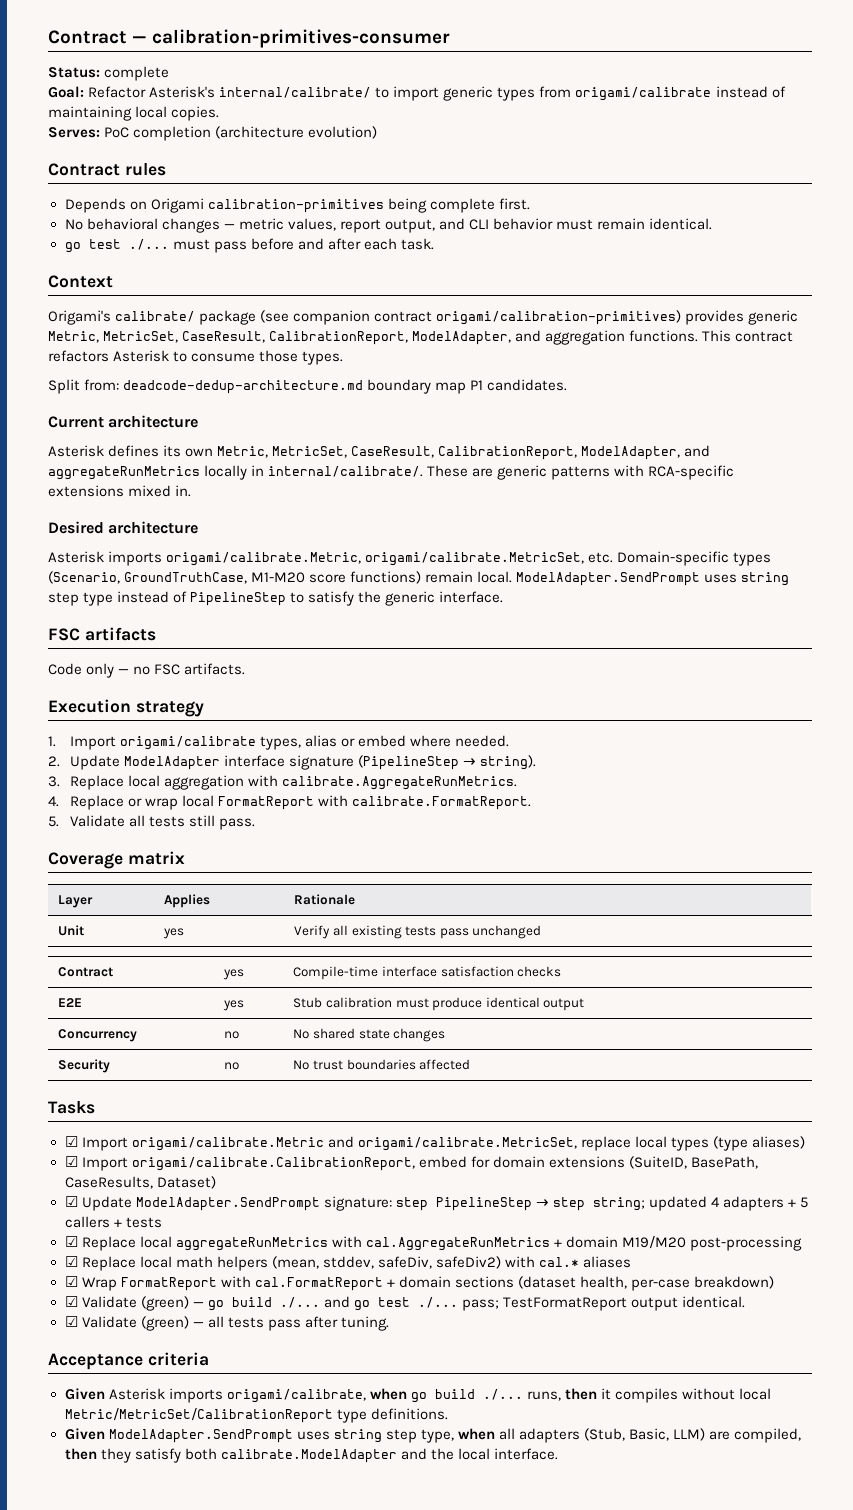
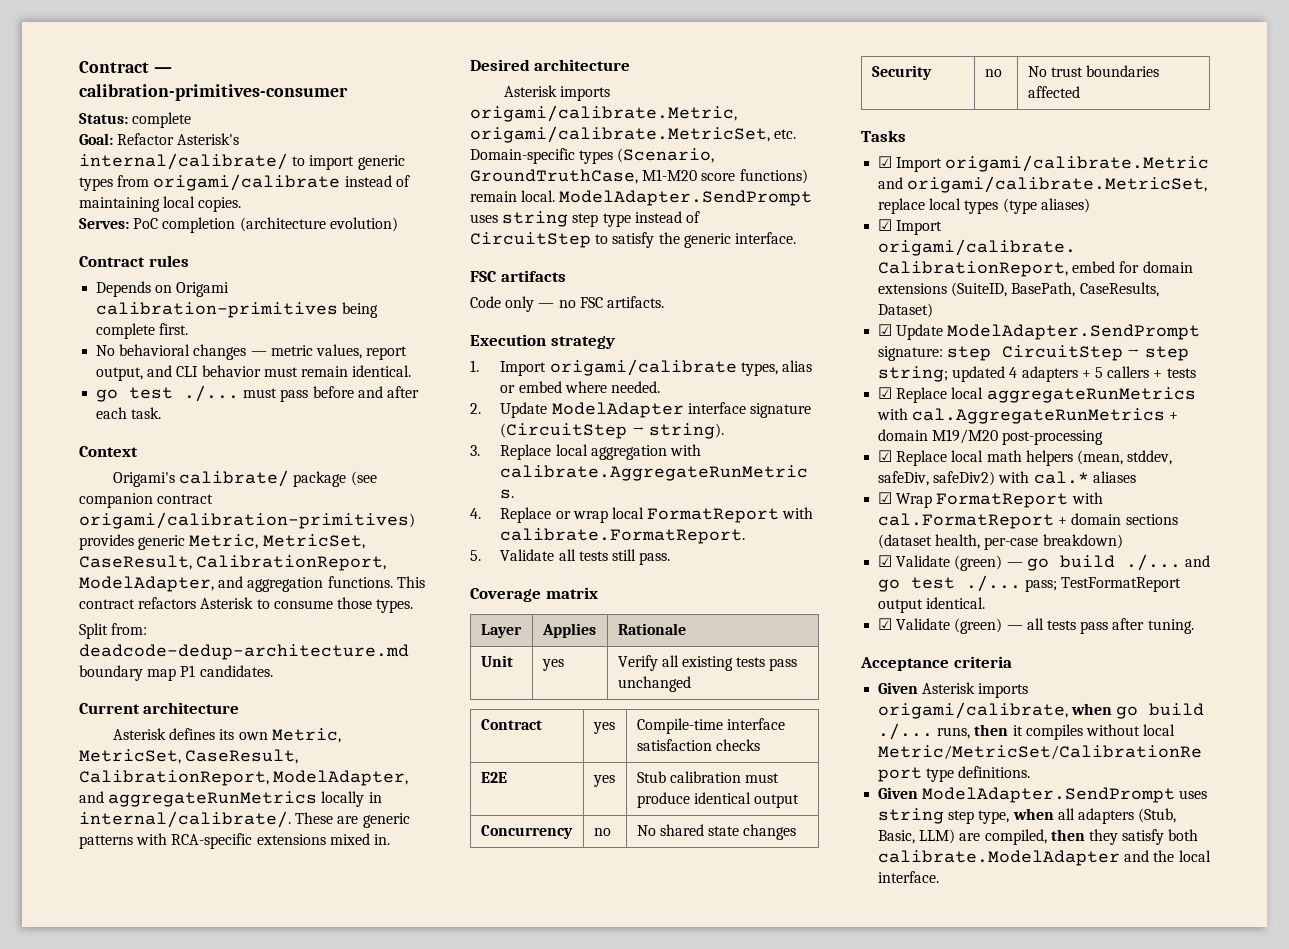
- ModelAdapter.SendPrompt uses string step type instead of PipelineStep to satisfy the generic interface.
+ ModelAdapter.SendPrompt uses string step type instead of CircuitStep to satisfy the generic interface.
- 2. Update ModelAdapter interface signature (PipelineStep → string).
+ 2. Update ModelAdapter interface signature (CircuitStep → string).
- ☑ Update ModelAdapter.SendPrompt signature: step PipelineStep → step string; updated 4 adapters + 5 callers + tests
+ ☑ Update ModelAdapter.SendPrompt signature: step CircuitStep → step string; updated 4 adapters + 5 callers + tests

